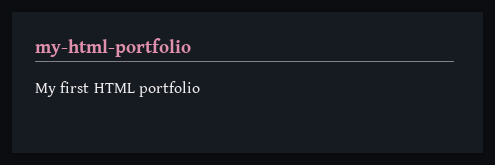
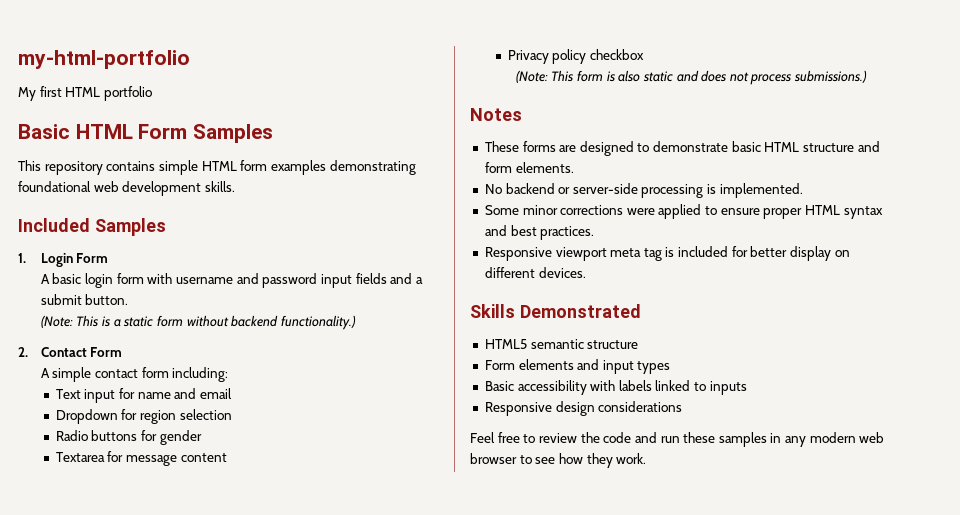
+ Basic HTML Form Samples
+ This repository contains simple HTML form examples demonstrating foundational web development skills.
+ Included Samples
+ 1. Login Form
+ A basic login form with username and password input fields and a submit button.
+ (Note: This is a static form without backend functionality.)
+ 2. Contact Form
+ A simple contact form including:
+ Text input for name and email
+ Dropdown for region selection
+ Radio buttons for gender
+ Textarea for message content
+ Privacy policy checkbox
+ (Note: This form is also static and does not process submissions.)
+ Notes
+ These forms are designed to demonstrate basic HTML structure and form elements.
+ No backend or server-side processing is implemented.
+ Some minor corrections were applied to ensure proper HTML syntax and best practices.
+ Responsive viewport meta tag is included for better display on different devices.
+ Skills Demonstrated
+ HTML5 semantic structure
+ Form elements and input types
+ Basic accessibility with labels linked to inputs
+ Responsive design considerations
+ Feel free to review the code and run these samples in any modern web browser to see how they work.

